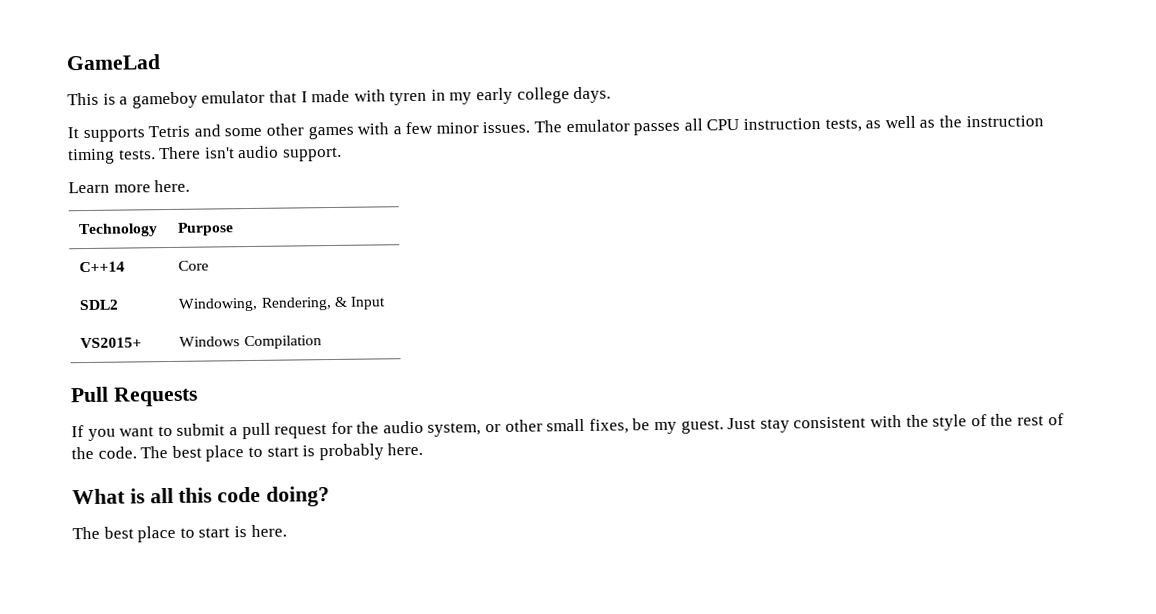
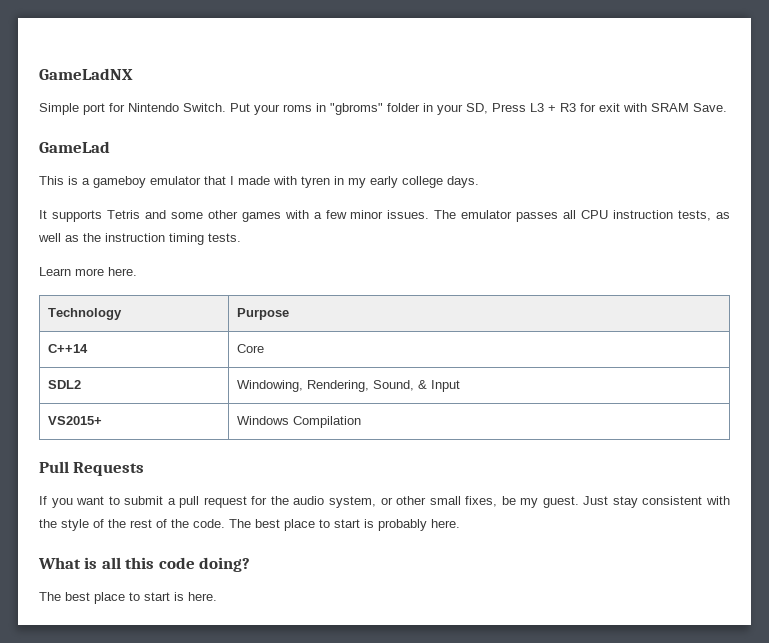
+ GameLadNX
+ Simple port for Nintendo Switch. Put your roms in "gbroms" folder in your SD, Press L3 + R3 for exit with SRAM Save.
- There isn't audio support.
- SDL2 | Windowing, Rendering, & Input
+ SDL2 | Windowing, Rendering, Sound, & Input

